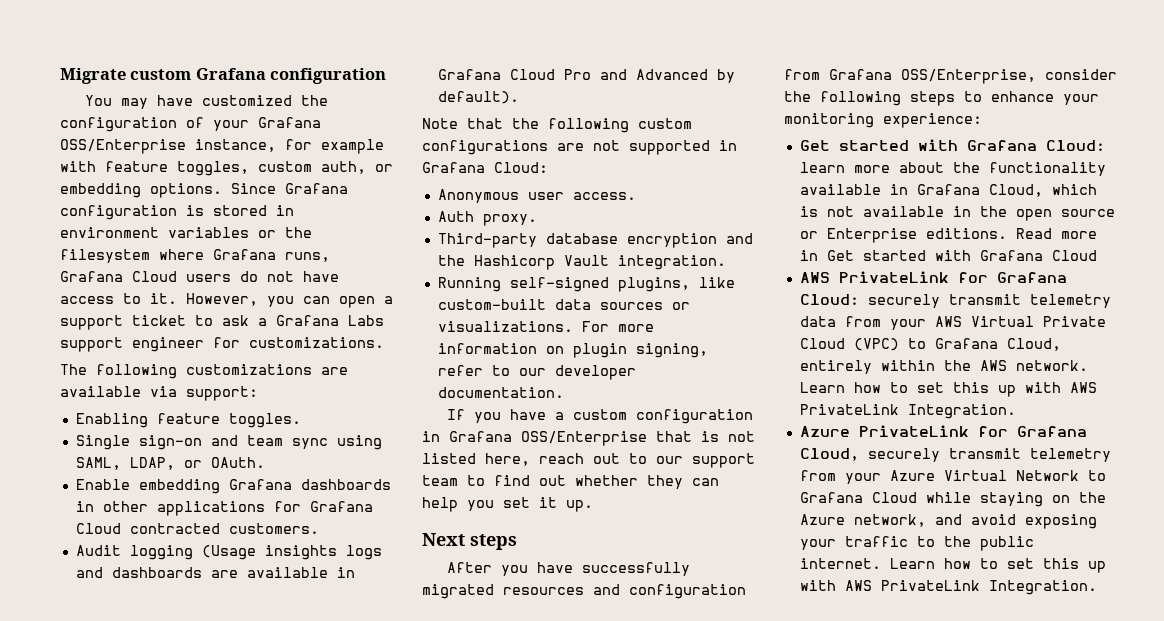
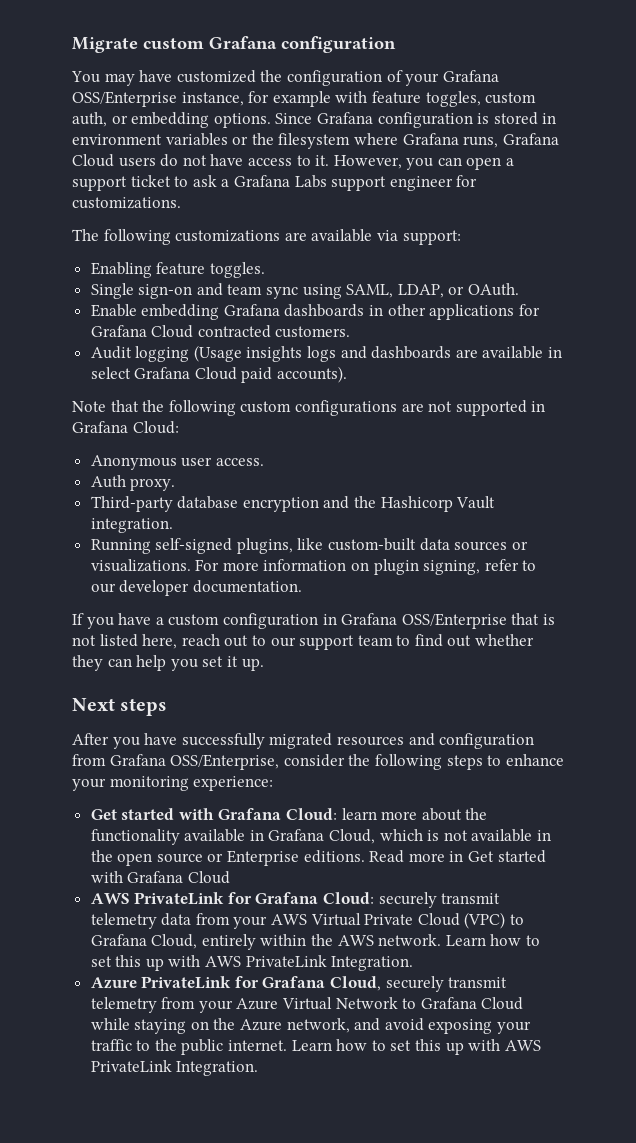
- Audit logging (Usage insights logs and dashboards are available in Grafana Cloud Pro and Advanced by default).
+ Audit logging (Usage insights logs and dashboards are available in select Grafana Cloud paid accounts).

